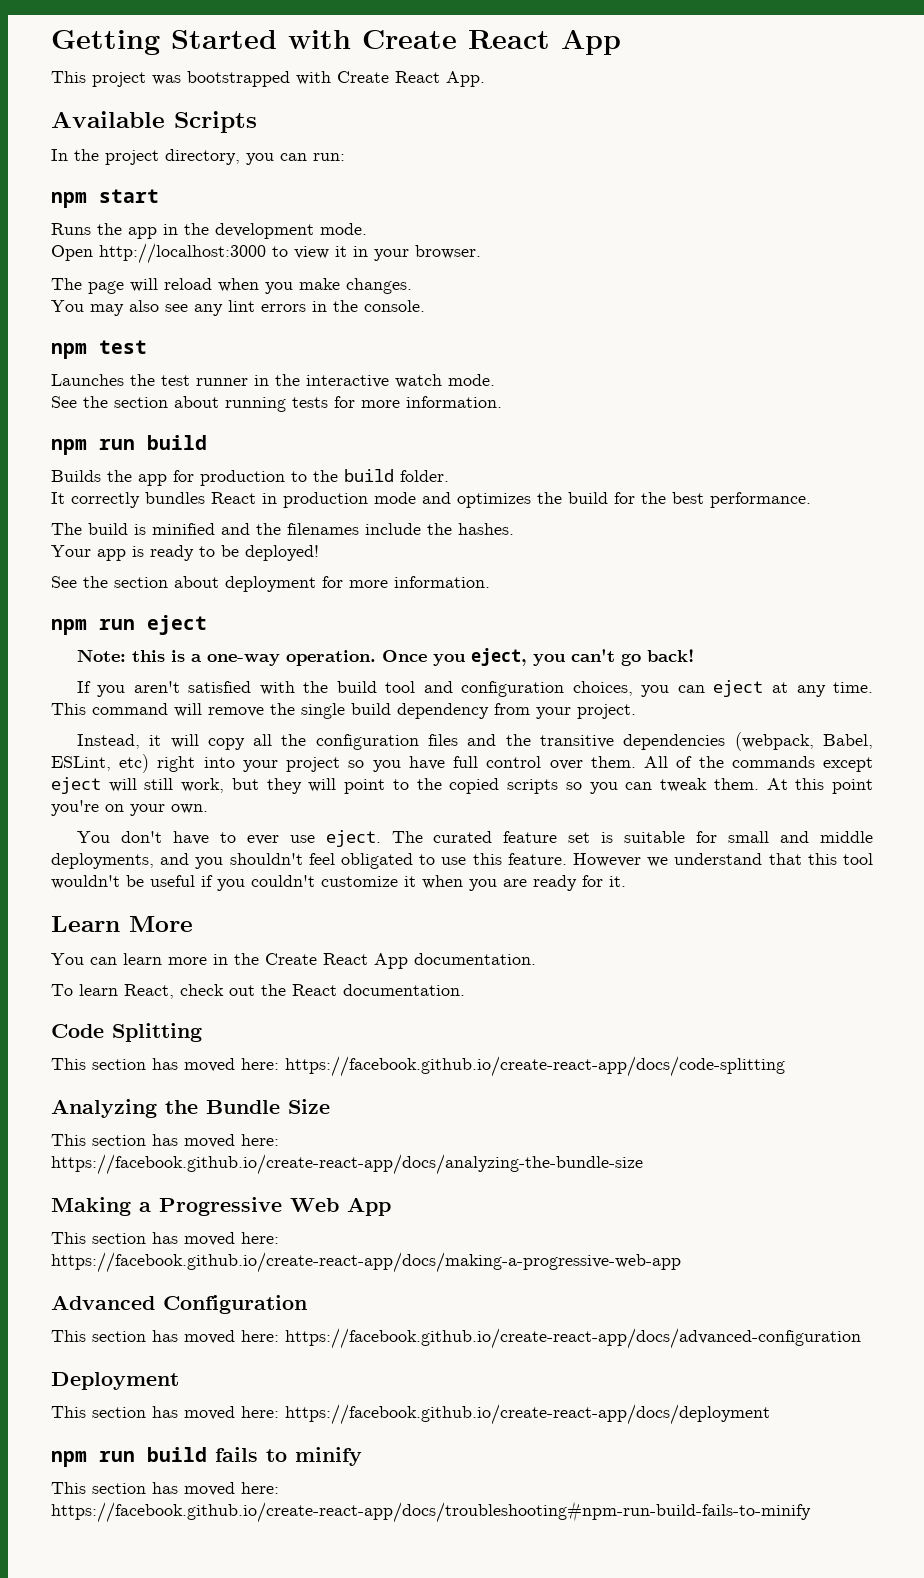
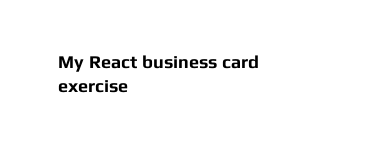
- Getting Started with Create React App
- This project was bootstrapped with Create React App.
- Available Scripts
- In the project directory, you can run:
- npm start
- Runs the app in the development mode.
- Open http://localhost:3000 to view it in your browser.
- The page will reload when you make changes.
- You may also see any lint errors in the console.
- npm test
- Launches the test runner in the interactive watch mode.
- See the section about running tests for more information.
- npm run build
- Builds the app for production to the build folder.
- It correctly bundles React in production mode and optimizes the build for the best performance.
- The build is minified and the filenames include the hashes.
- Your app is ready to be deployed!
- See the section about deployment for more information.
- npm run eject
- Note: this is a one-way operation. Once you eject, you can't go back!
- If you aren't satisfied with the build tool and configuration choices, you can eject at any time. This command will remove the single build dependency from your project.
- Instead, it will copy all the configuration files and the transitive dependencies (webpack, Babel, ESLint, etc) right into your project so you have full control over them. All of the commands except eject will still work, but they will point to the copied scripts so you can tweak them. At this point you're on your own.
- You don't have to ever use eject. The curated feature set is suitable for small and middle deployments, and you shouldn't feel obligated to use this feature. However we understand that this tool wouldn't be useful if you couldn't customize it when you are ready for it.
- Learn More
- You can learn more in the Create React App documentation.
- To learn React, check out the React documentation.
- Code Splitting
- This section has moved here: https://facebook.github.io/create-react-app/docs/code-splitting
- Analyzing the Bundle Size
- This section has moved here: https://facebook.github.io/create-react-app/docs/analyzing-the-bundle-size
- Making a Progressive Web App
- This section has moved here: https://facebook.github.io/create-react-app/docs/making-a-progressive-web-app
- Advanced Configuration
- This section has moved here: https://facebook.github.io/create-react-app/docs/advanced-configuration
- Deployment
- This section has moved here: https://facebook.github.io/create-react-app/docs/deployment
- npm run build fails to minify
- This section has moved here: https://facebook.github.io/create-react-app/docs/troubleshooting#npm-run-build-fails-to-minify
+ My React business card exercise

